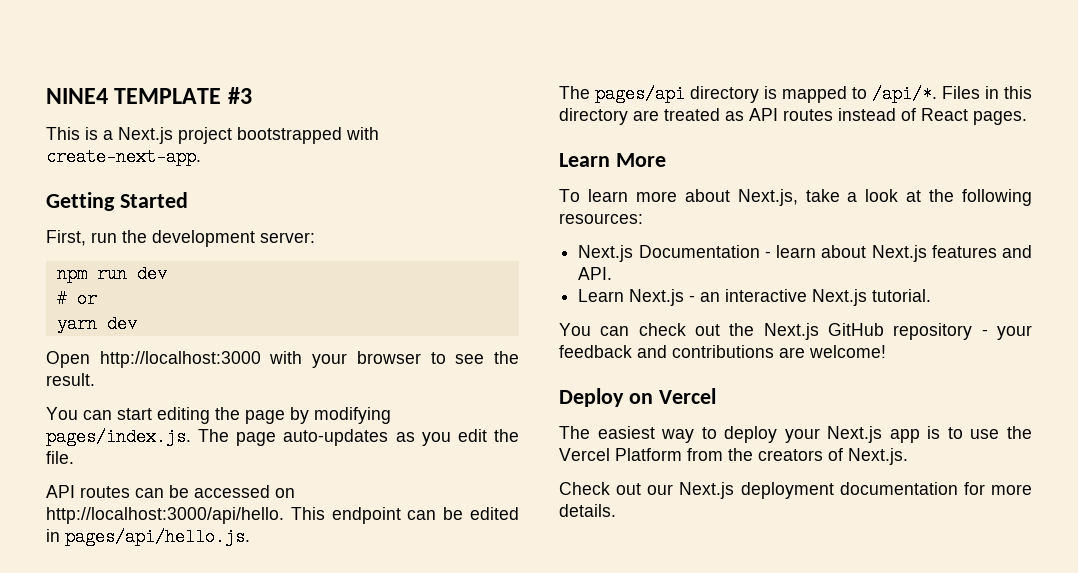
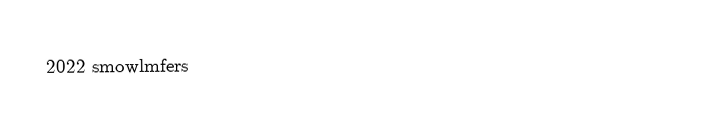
- NINE4 TEMPLATE #3
- This is a Next.js project bootstrapped with create-next-app.
- Getting Started
- First, run the development server:
- npm run dev
- # or
- yarn dev
- Open http://localhost:3000 with your browser to see the result.
- You can start editing the page by modifying pages/index.js. The page auto-updates as you edit the file.
- API routes can be accessed on http://localhost:3000/api/hello. This endpoint can be edited in pages/api/hello.js.
- The pages/api directory is mapped to /api/*. Files in this directory are treated as API routes instead of React pages.
- Learn More
- To learn more about Next.js, take a look at the following resources:
- Next.js Documentation - learn about Next.js features and API.
- Learn Next.js - an interactive Next.js tutorial.
- You can check out the Next.js GitHub repository - your feedback and contributions are welcome!
- Deploy on Vercel
- The easiest way to deploy your Next.js app is to use the Vercel Platform from the creators of Next.js.
- Check out our Next.js deployment documentation for more details.
+ 2022 smowlmfers

